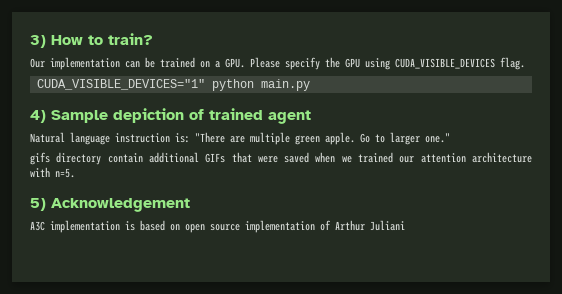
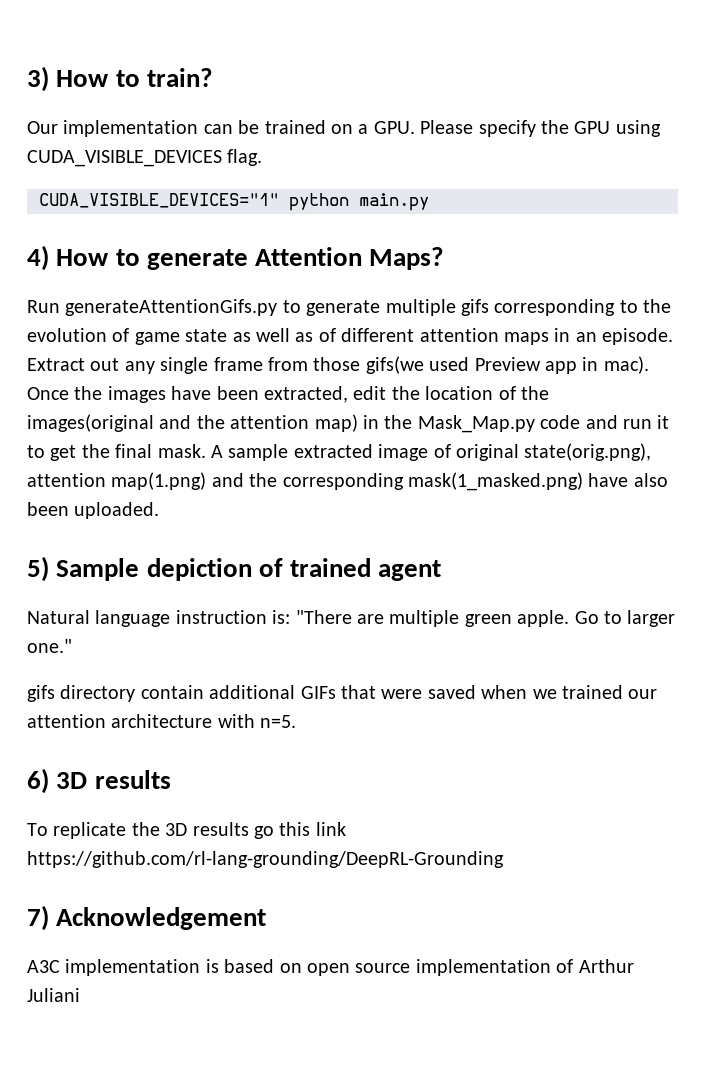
- 4) Sample depiction of trained agent
+ 4) How to generate Attention Maps?
+ Run generateAttentionGifs.py to generate multiple gifs corresponding to the evolution of game state as well as of different attention maps in an episode. Extract out any single frame from those gifs(we used Preview app in mac). Once the images have been extracted, edit the location of the images(original and the attention map) in the Mask_Map.py code and run it to get the final mask. A sample extracted image of original state(orig.png), attention map(1.png) and the corresponding mask(1_masked.png) have also been uploaded.
+ 5) Sample depiction of trained agent
- 5) Acknowledgement
+ 6) 3D results
+ To replicate the 3D results go this link https://github.com/rl-lang-grounding/DeepRL-Grounding
+ 7) Acknowledgement

